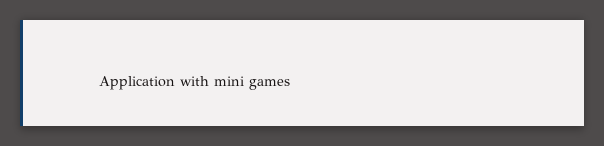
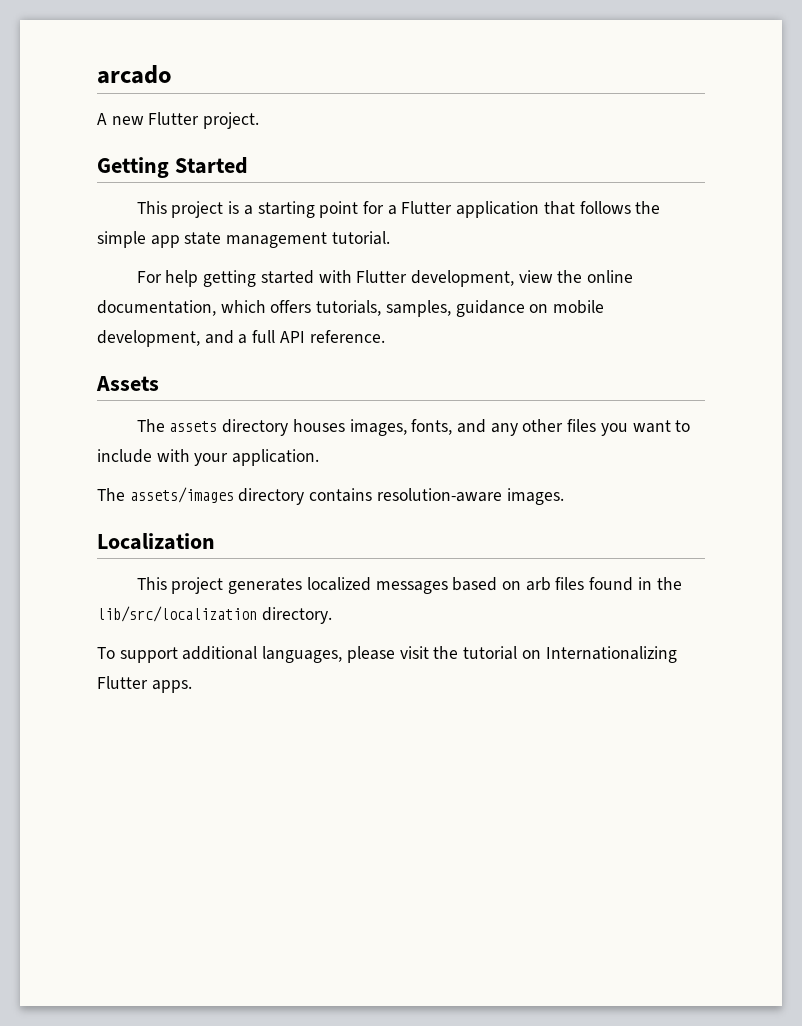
- Application with mini games
+ arcado
+ A new Flutter project.
+ Getting Started
+ This project is a starting point for a Flutter application that follows the simple app state management tutorial.
+ For help getting started with Flutter development, view the online documentation, which offers tutorials, samples, guidance on mobile development, and a full API reference.
+ Assets
+ The assets directory houses images, fonts, and any other files you want to include with your application.
+ The assets/images directory contains resolution-aware images.
+ Localization
+ This project generates localized messages based on arb files found in the lib/src/localization directory.
+ To support additional languages, please visit the tutorial on Internationalizing Flutter apps.

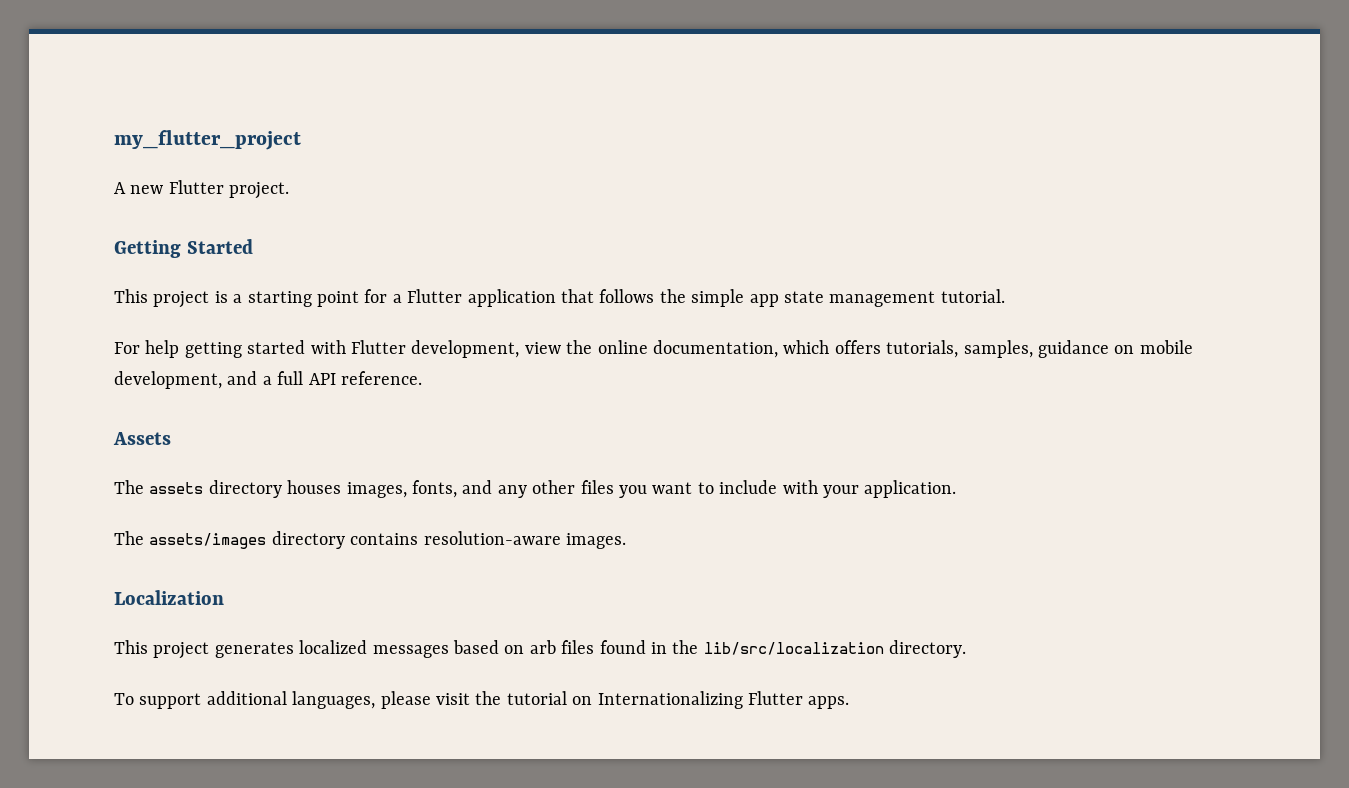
- arcado
+ my_flutter_project

